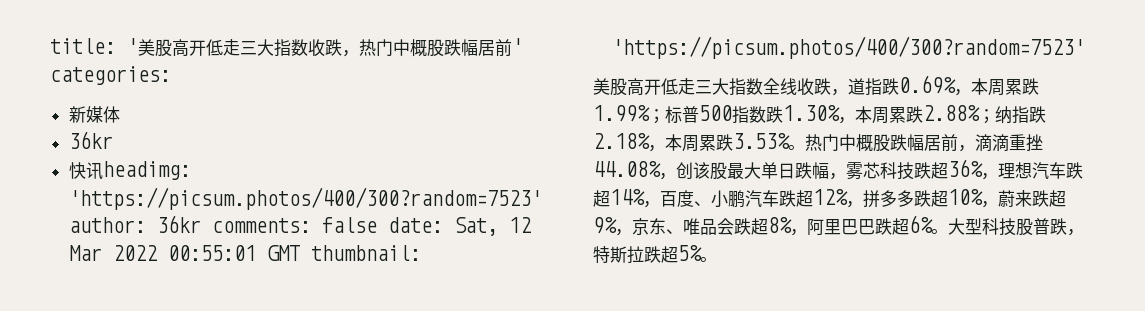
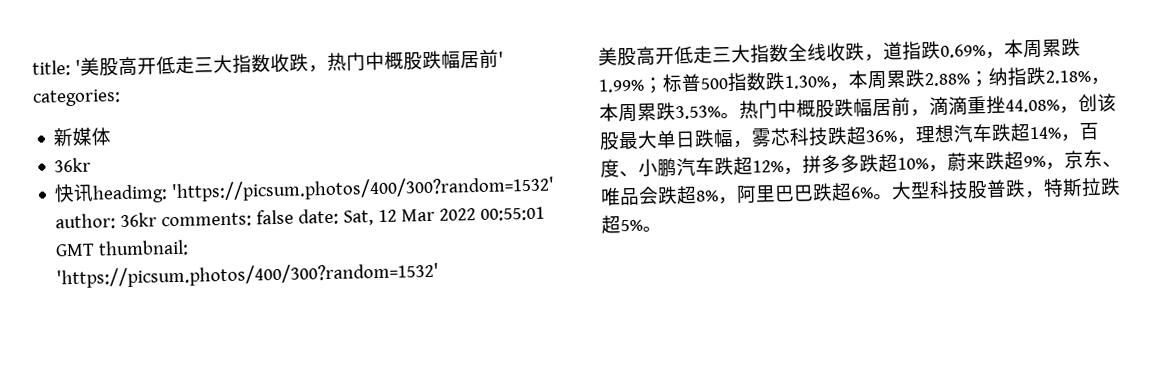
- 快讯headimg: 'https://picsum.photos/400/300?random=7523' author: 36kr comments: false date: Sat, 12 Mar 2022 00:55:01 GMT thumbnail: 'https://picsum.photos/400/300?random=7523'
+ 快讯headimg: 'https://picsum.photos/400/300?random=1532' author: 36kr comments: false date: Sat, 12 Mar 2022 00:55:01 GMT thumbnail: 'https://picsum.photos/400/300?random=1532'

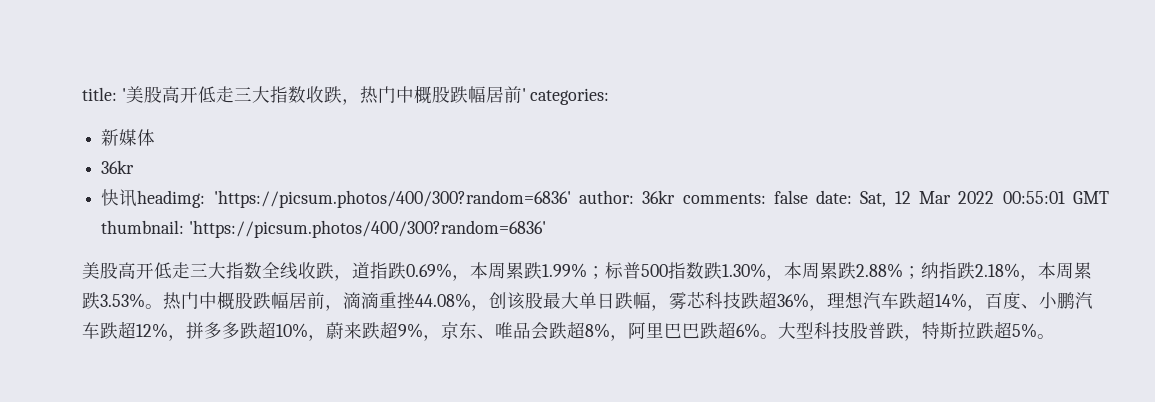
- 快讯headimg: 'https://picsum.photos/400/300?random=1532' author: 36kr comments: false date: Sat, 12 Mar 2022 00:55:01 GMT thumbnail: 'https://picsum.photos/400/300?random=1532'
+ 快讯headimg: 'https://picsum.photos/400/300?random=6836' author: 36kr comments: false date: Sat, 12 Mar 2022 00:55:01 GMT thumbnail: 'https://picsum.photos/400/300?random=6836'

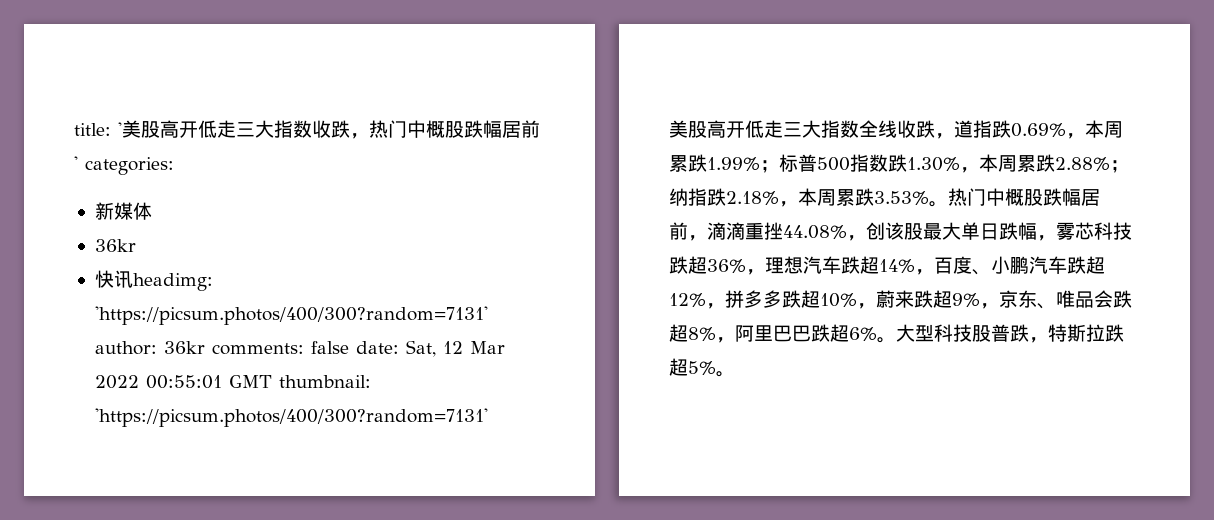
- 快讯headimg: 'https://picsum.photos/400/300?random=6836' author: 36kr comments: false date: Sat, 12 Mar 2022 00:55:01 GMT thumbnail: 'https://picsum.photos/400/300?random=6836'
+ 快讯headimg: 'https://picsum.photos/400/300?random=7131' author: 36kr comments: false date: Sat, 12 Mar 2022 00:55:01 GMT thumbnail: 'https://picsum.photos/400/300?random=7131'

